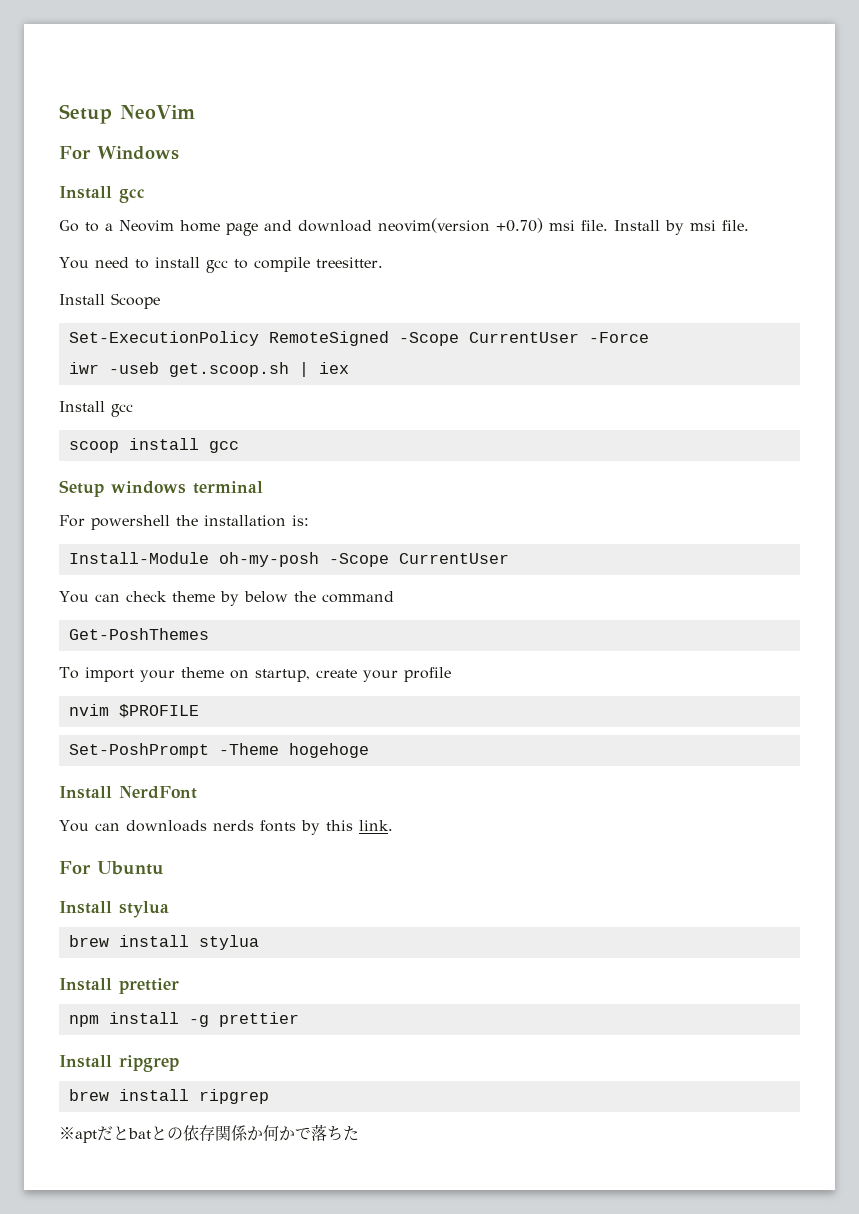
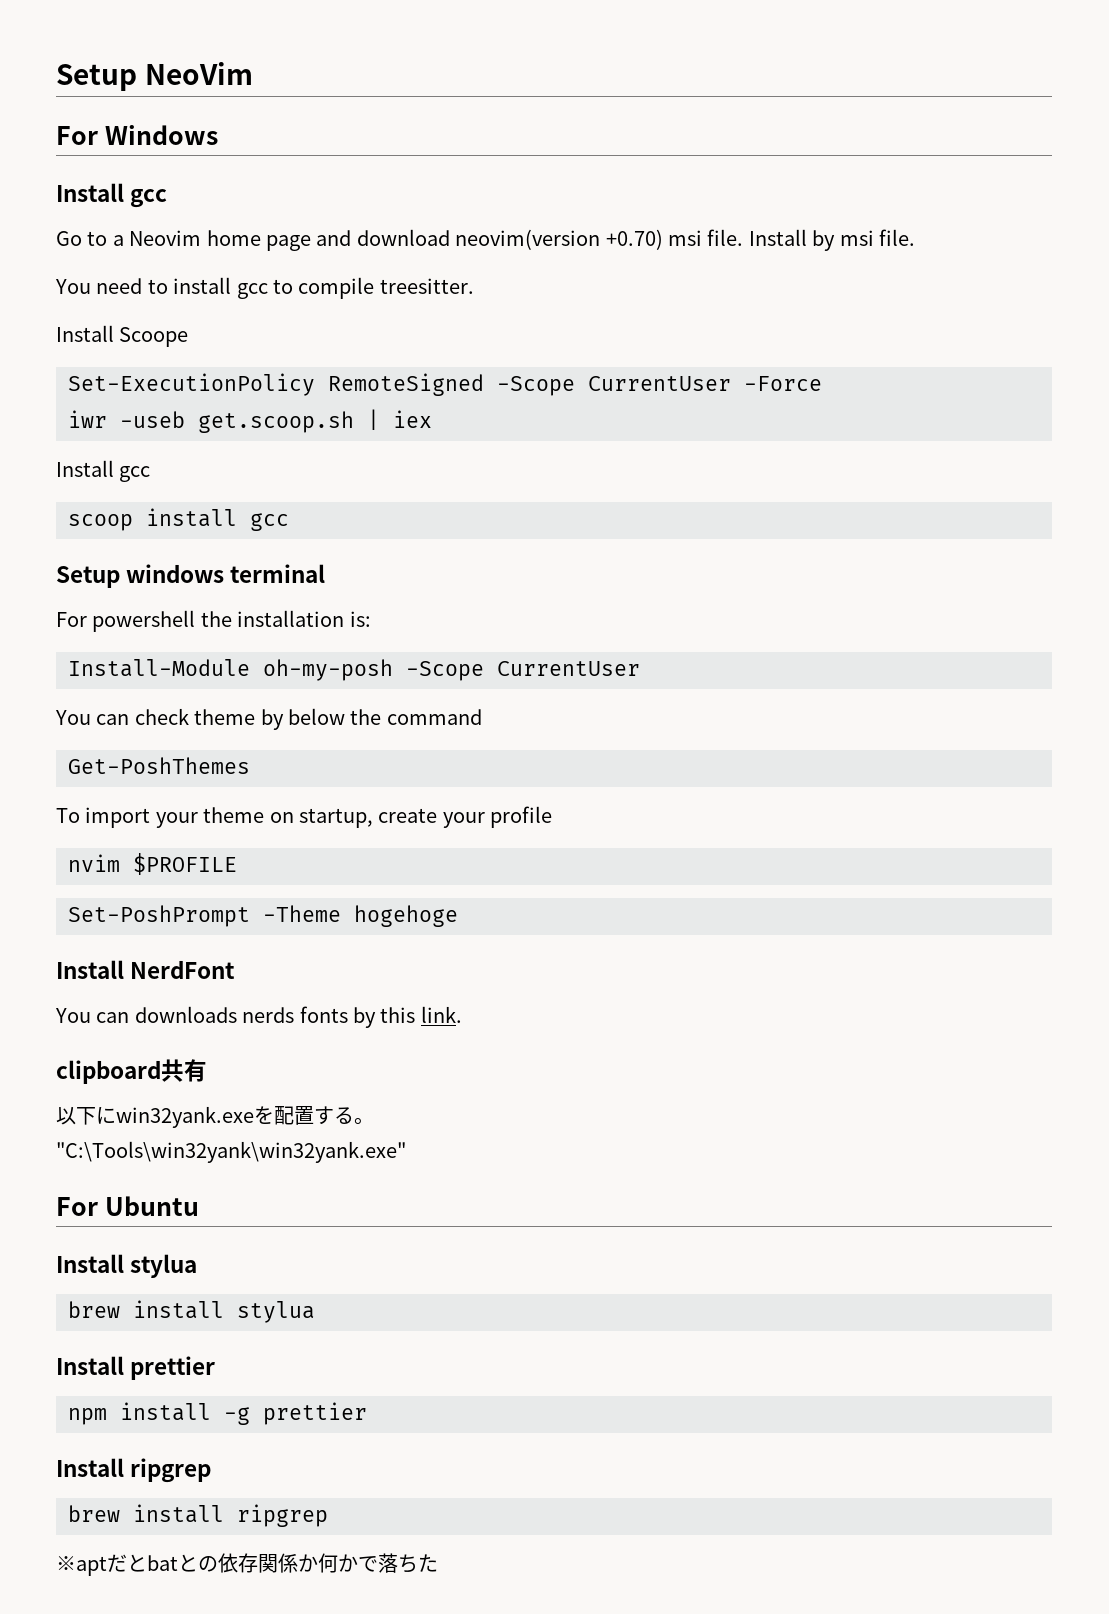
+ clipboard共有
+ 以下にwin32yank.exeを配置する。
+ "C:\Tools\win32yank\win32yank.exe"

